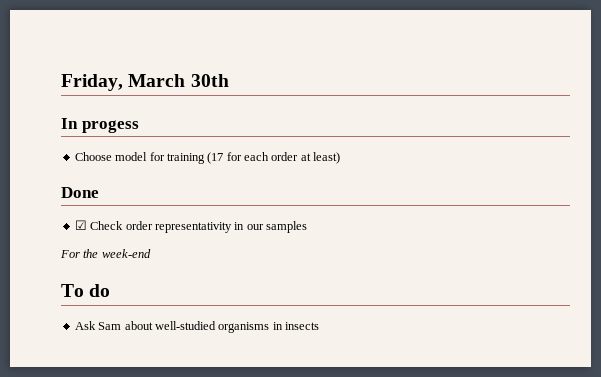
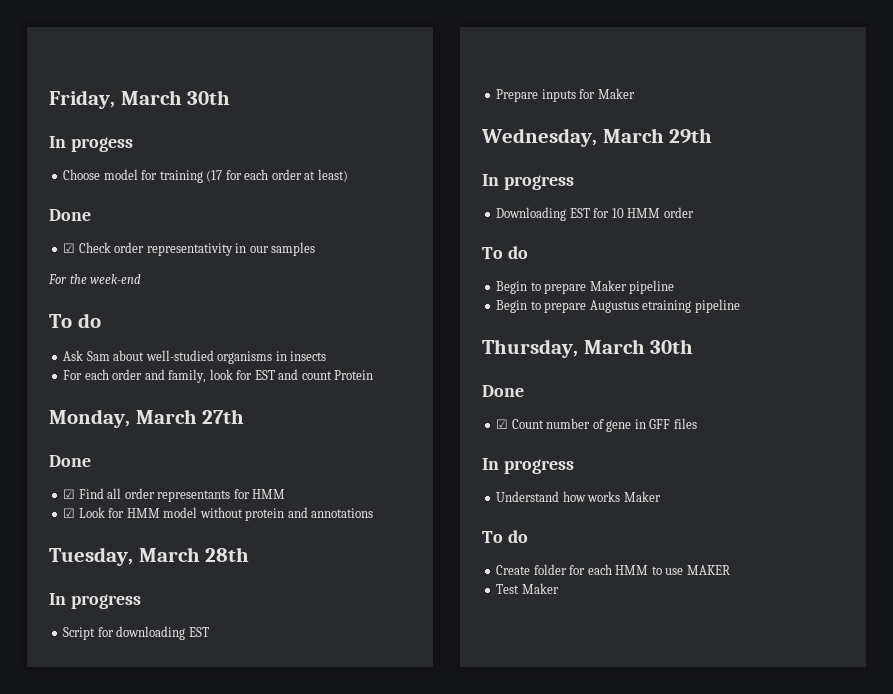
+ For each order and family, look for EST and count Protein
+ Monday, March 27th
+ Done
+ ☑ Find all order representants for HMM
+ ☑ Look for HMM model without protein and annotations
+ Tuesday, March 28th
+ In progress
+ Script for downloading EST
+ Prepare inputs for Maker
+ Wednesday, March 29th
+ In progress
+ Downloading EST for 10 HMM order
+ To do
+ Begin to prepare Maker pipeline
+ Begin to prepare Augustus etraining pipeline
+ Thursday, March 30th
+ Done
+ ☑ Count number of gene in GFF files
+ In progress
+ Understand how works Maker
+ To do
+ Create folder for each HMM to use MAKER
+ Test Maker

